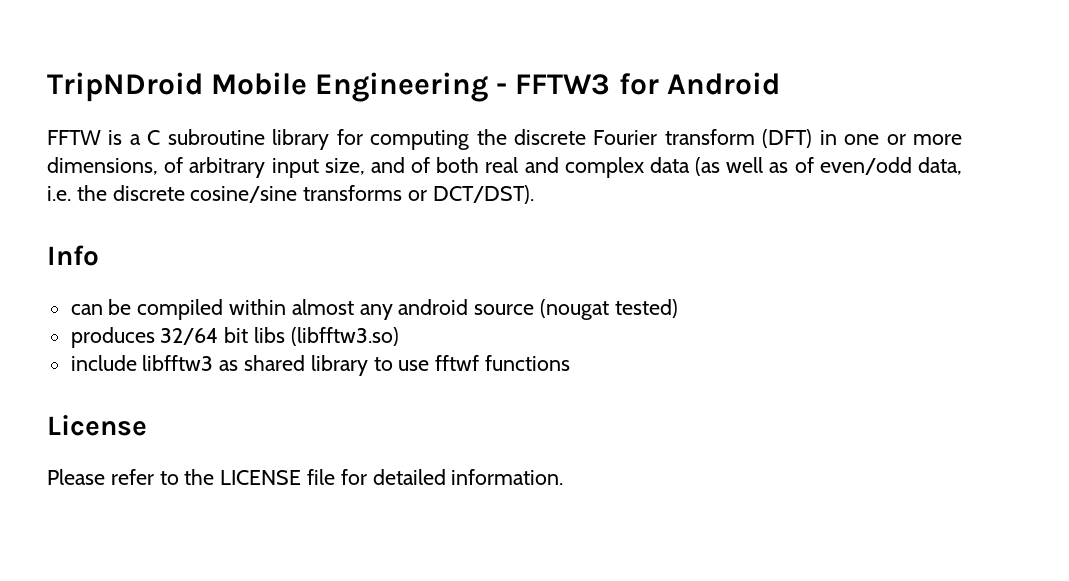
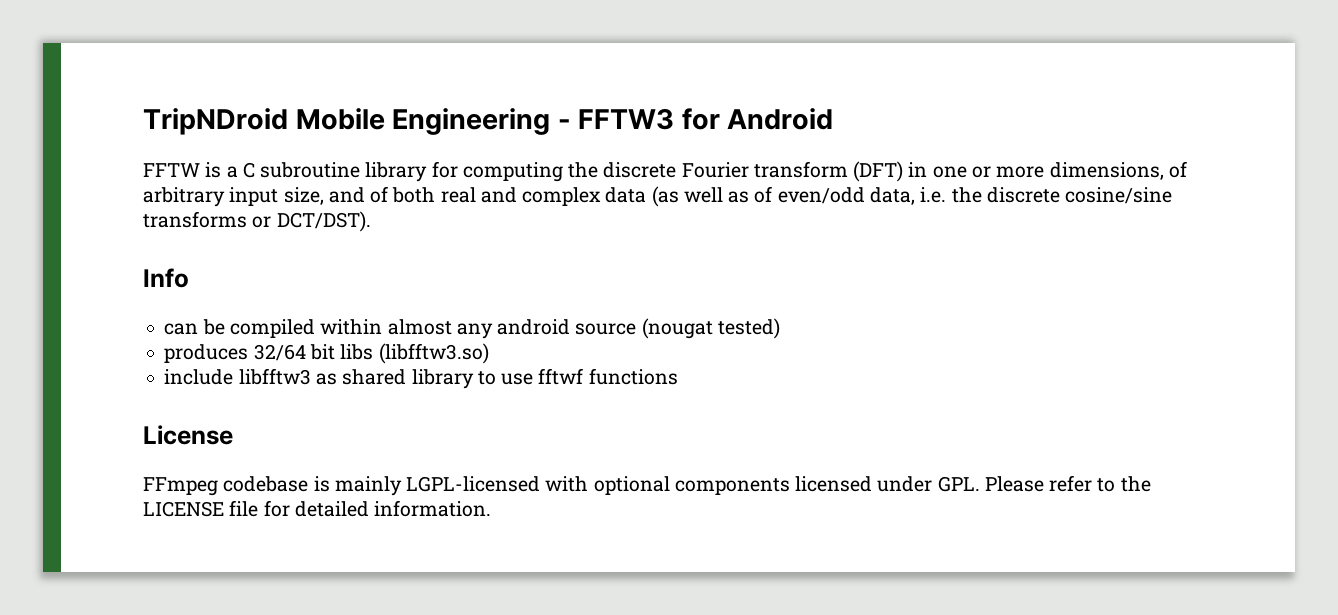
- Please refer to the LICENSE file for detailed information.
+ FFmpeg codebase is mainly LGPL-licensed with optional components licensed under GPL. Please refer to the LICENSE file for detailed information.

